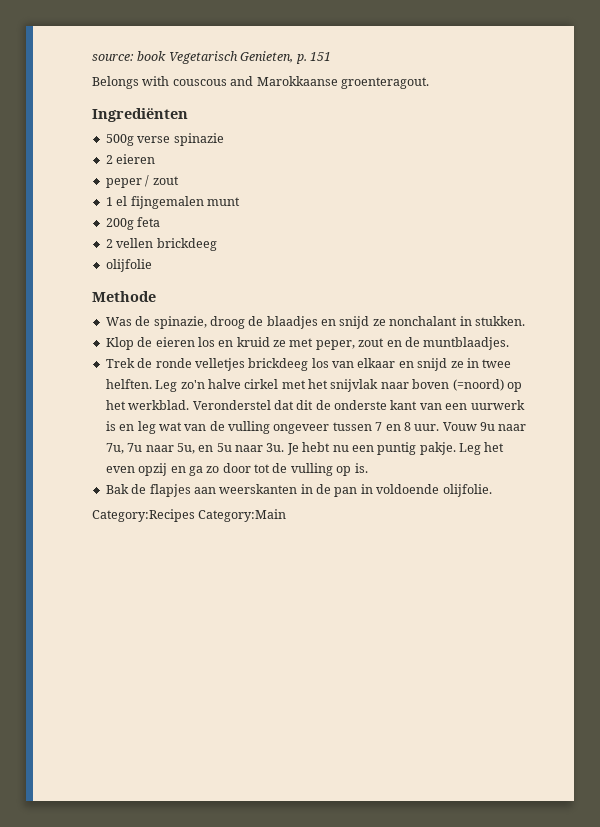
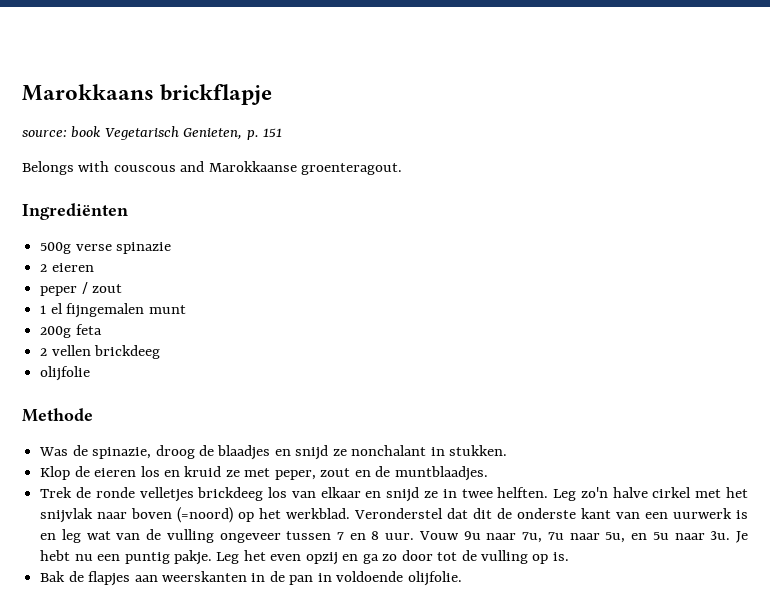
+ Marokkaans brickflapje
- Category:Recipes Category:Main

